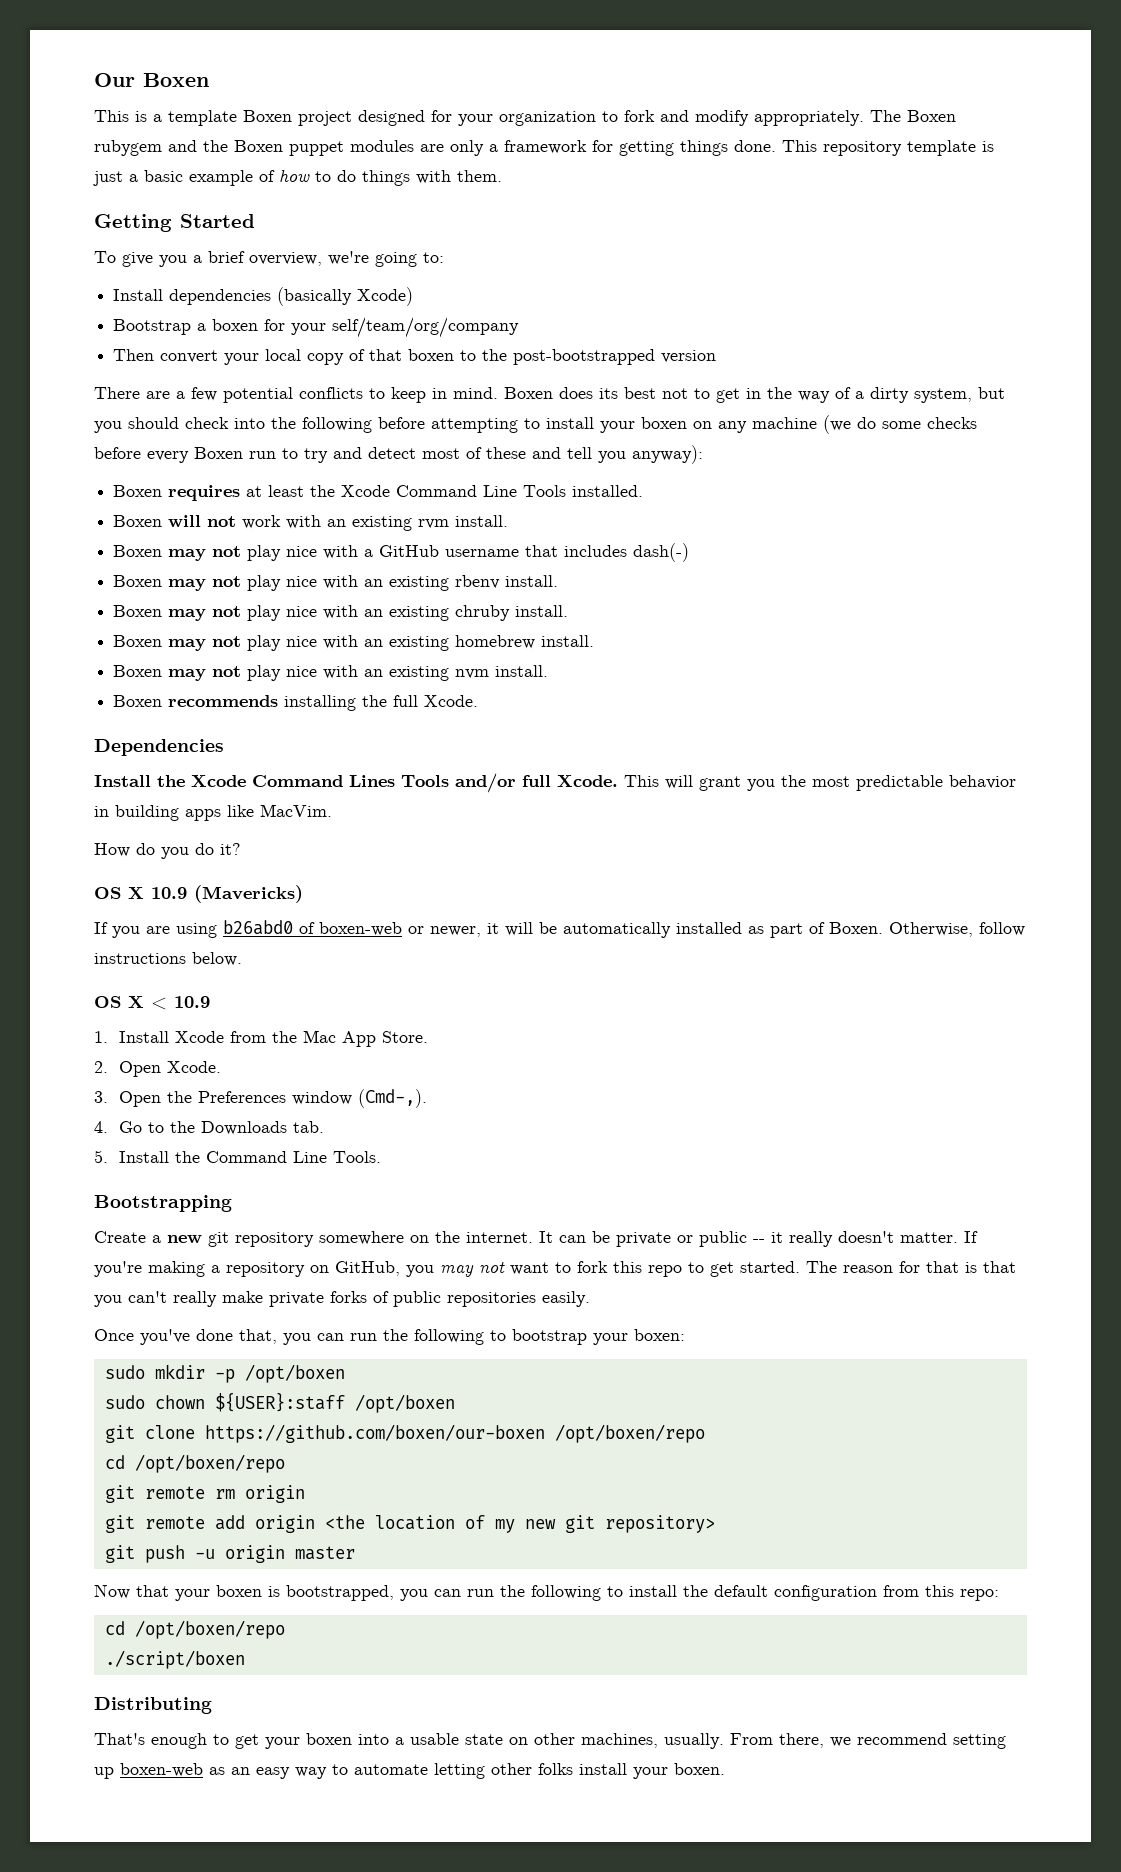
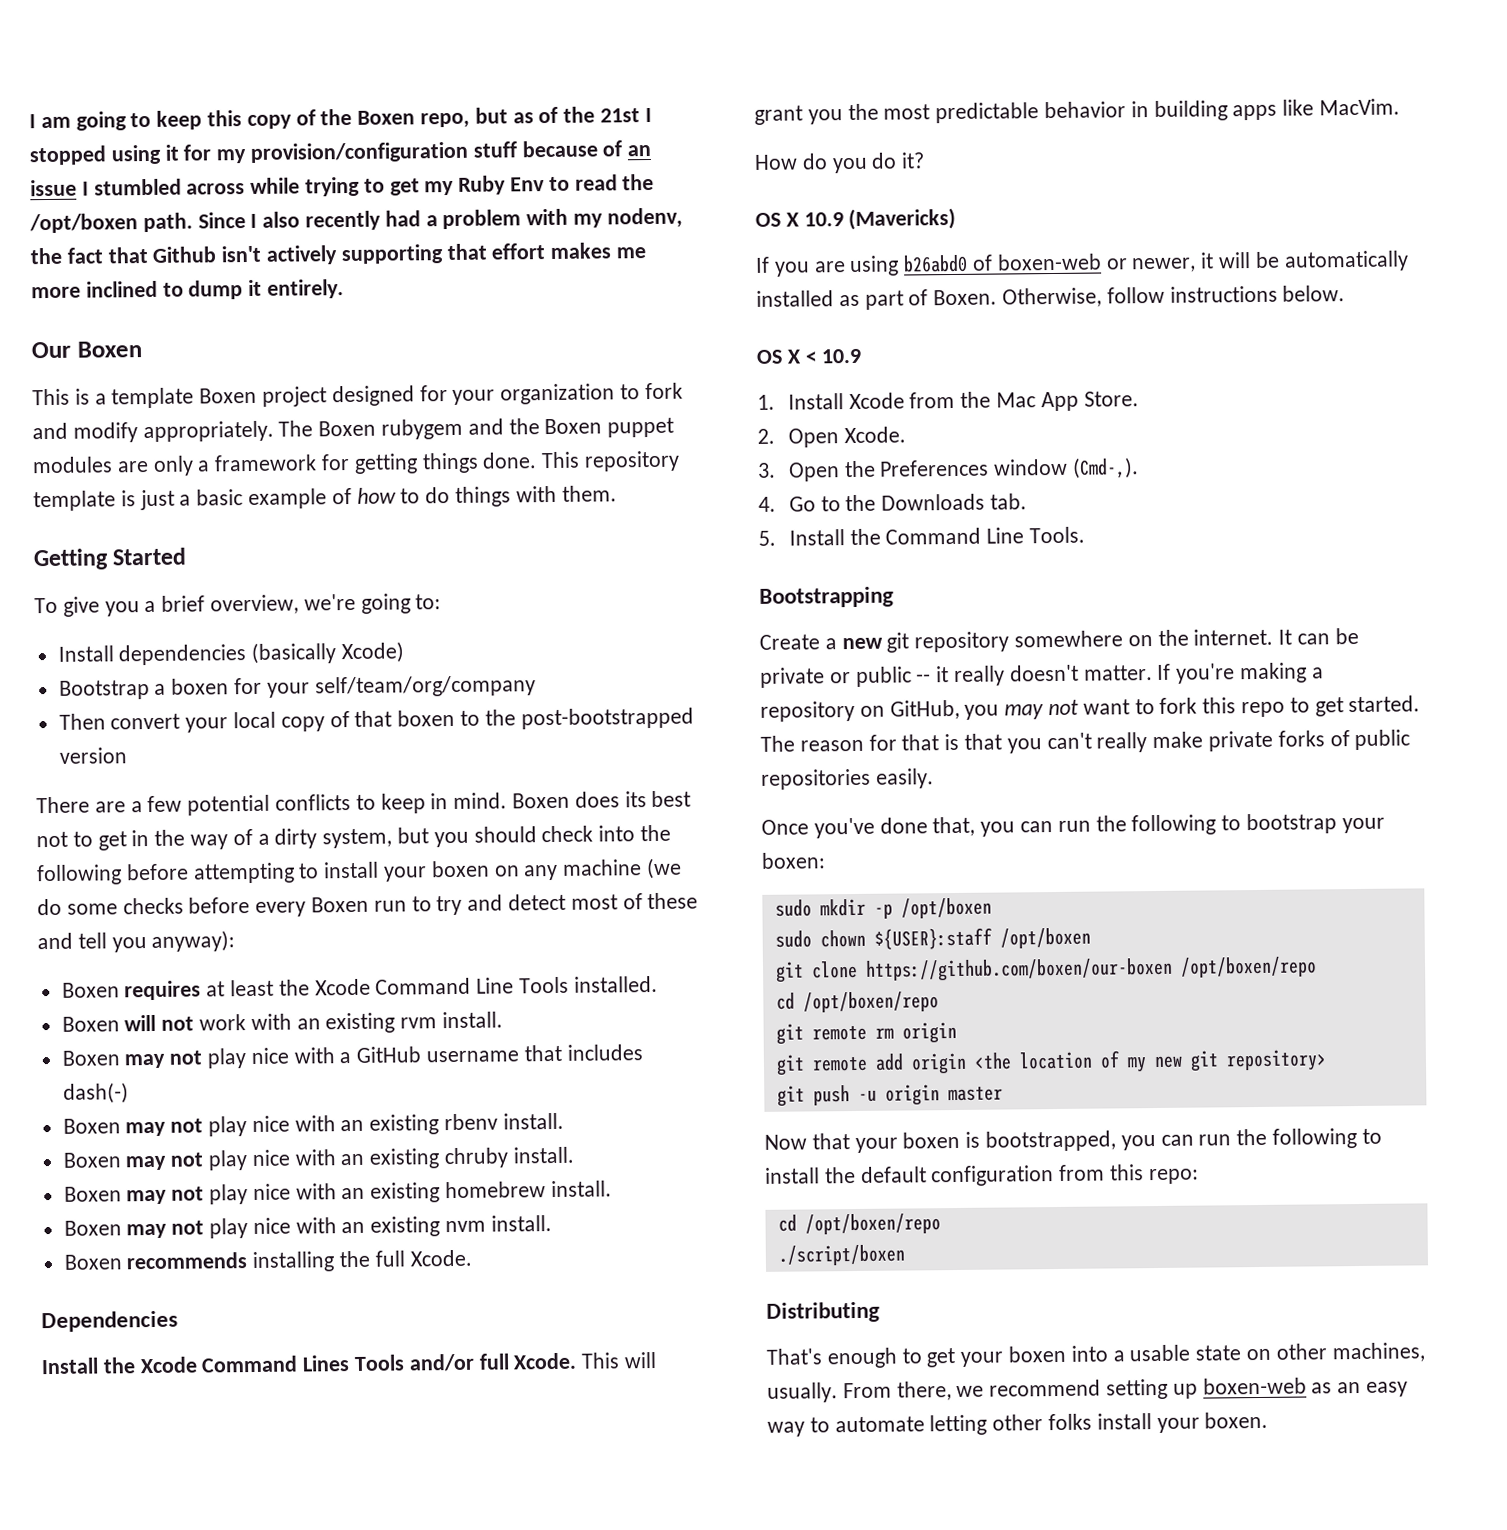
+ I am going to keep this copy of the Boxen repo, but as of the 21st I stopped using it for my provision/configuration stuff because of an issue I stumbled across while trying to get my Ruby Env to read the /opt/boxen path. Since I also recently had a problem with my nodenv, the fact that Github isn't actively supporting that effort makes me more inclined to dump it entirely.

